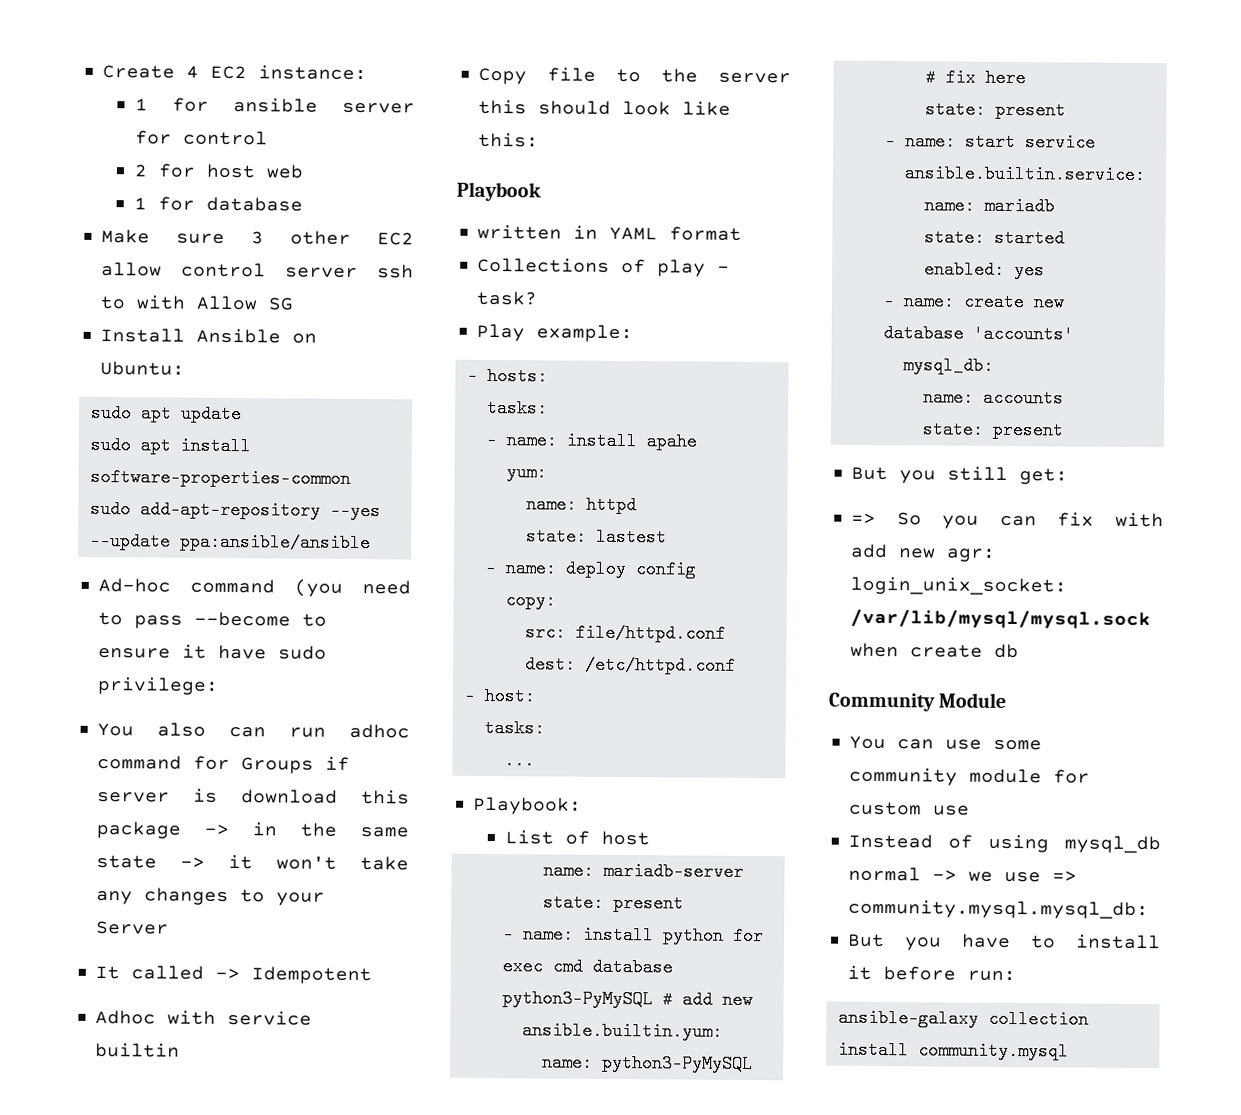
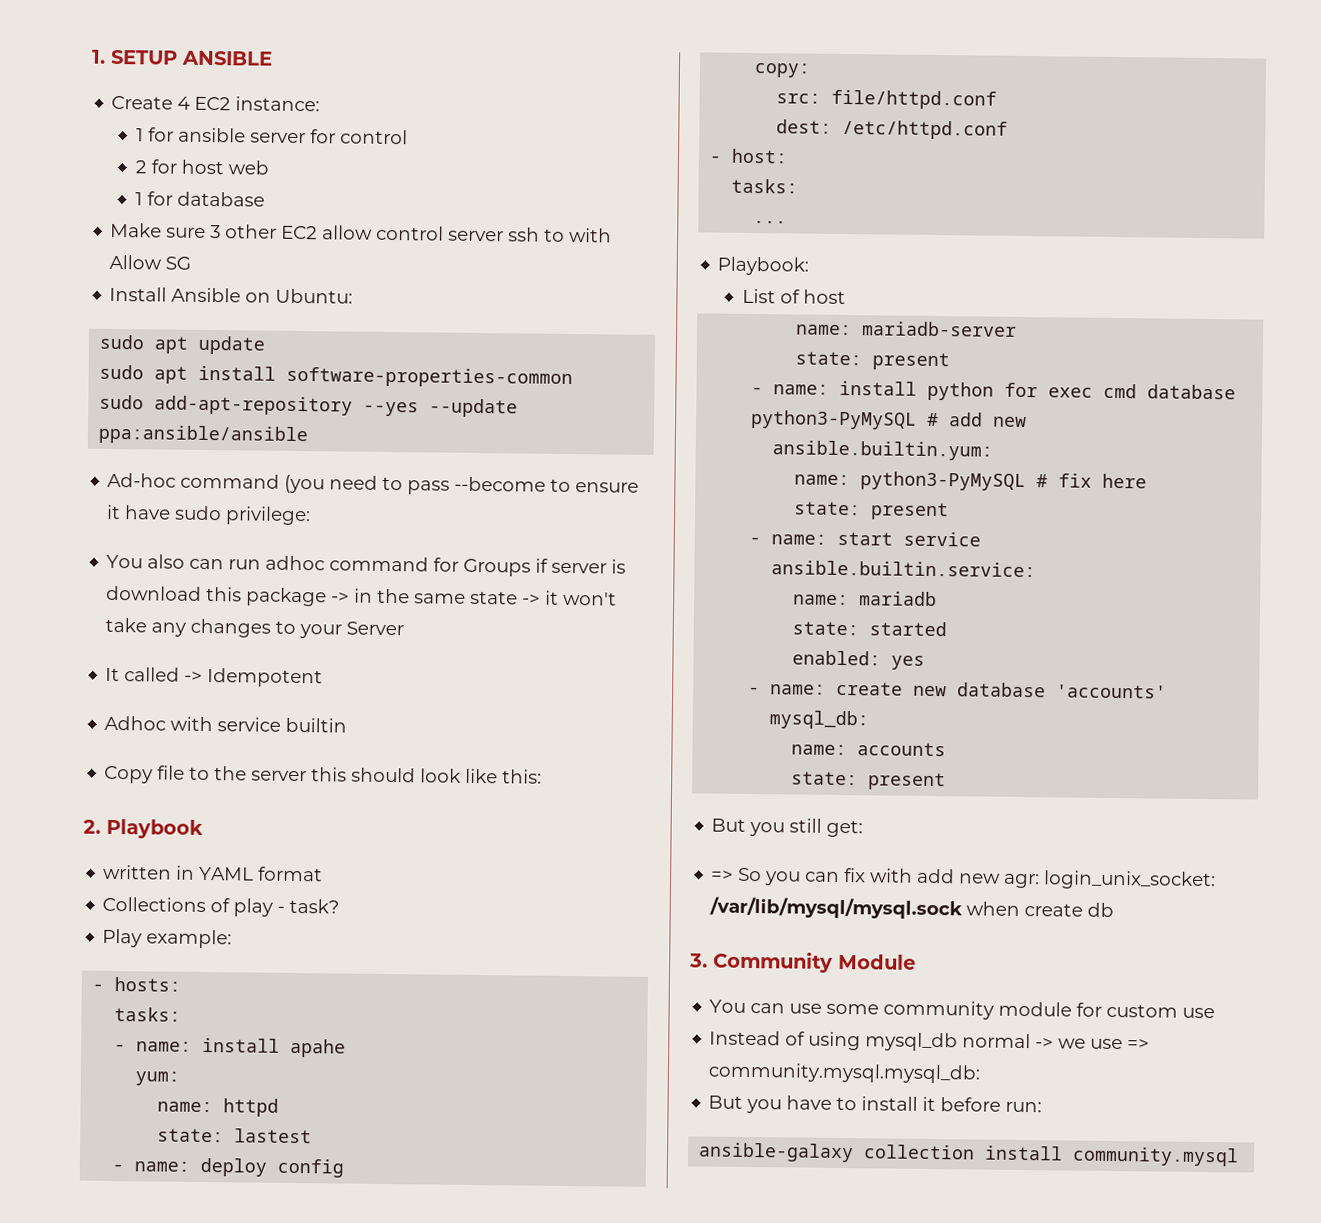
+ 1. SETUP ANSIBLE
- Playbook
+ 2. Playbook
- Community Module
+ 3. Community Module

